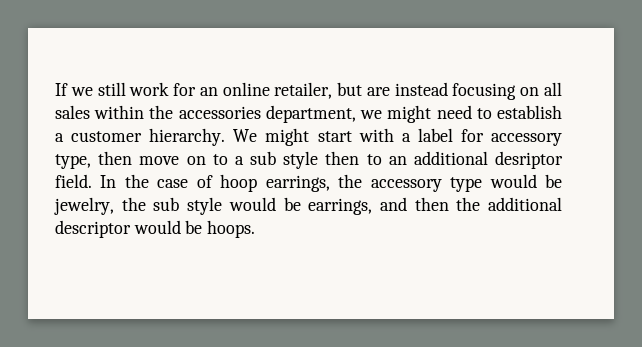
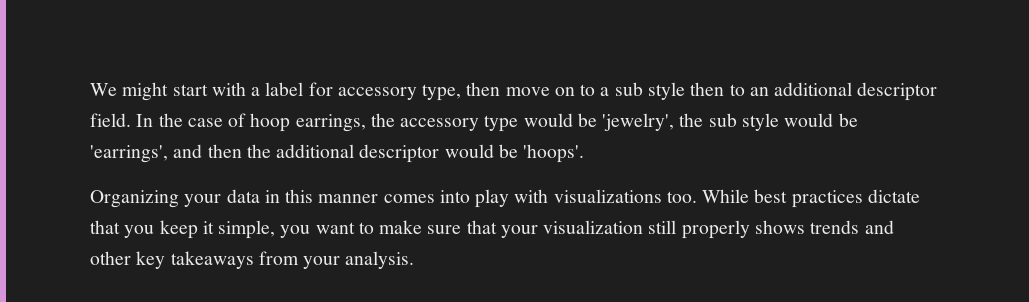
- If we still work for an online retailer, but are instead focusing on all sales within the accessories department, we might need to establish a customer hierarchy. We might start with a label for accessory type, then move on to a sub style then to an additional desriptor field.
+ We might start with a label for accessory type, then move on to a sub style then to an additional descriptor field.
- In the case of hoop earrings, the accessory type would be jewelry, the sub style would be earrings, and then the additional descriptor would be hoops.
+ In the case of hoop earrings, the accessory type would be 'jewelry', the sub style would be 'earrings', and then the additional descriptor would be 'hoops'.
+ Organizing your data in this manner comes into play with visualizations too. While best practices dictate that you keep it simple, you want to make sure that your visualization still properly shows trends and other key takeaways from your analysis.

